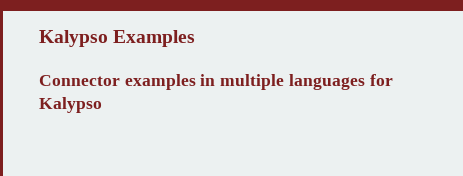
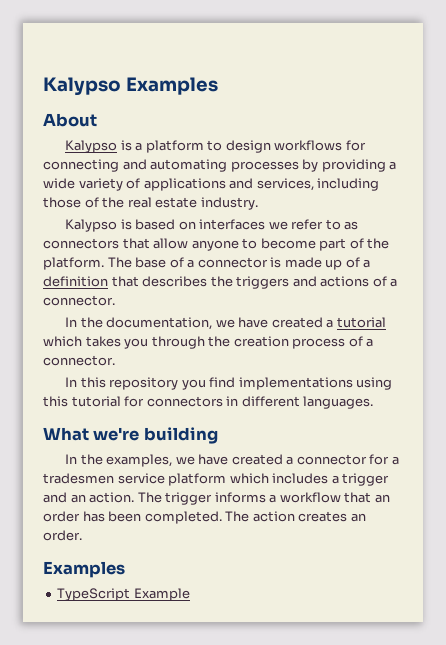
- Connector examples in multiple languages for Kalypso
+ About
+ Kalypso is a platform to design workflows for connecting and automating processes by providing a wide variety of applications and services, including those of the real estate industry.
+ Kalypso is based on interfaces we refer to as connectors that allow anyone to become part of the platform. The base of a connector is made up of a definition that describes the triggers and actions of a connector.
+ In the documentation, we have created a tutorial which takes you through the creation process of a connector.
+ In this repository you find implementations using this tutorial for connectors in different languages.
+ What we're building
+ In the examples, we have created a connector for a tradesmen service platform which includes a trigger and an action. The trigger informs a workflow that an order has been completed. The action creates an order.
+ Examples
+ TypeScript Example

